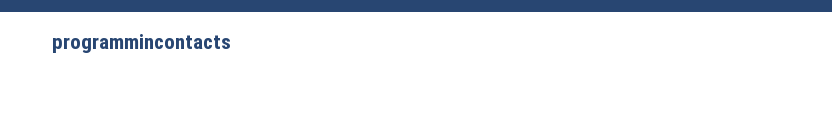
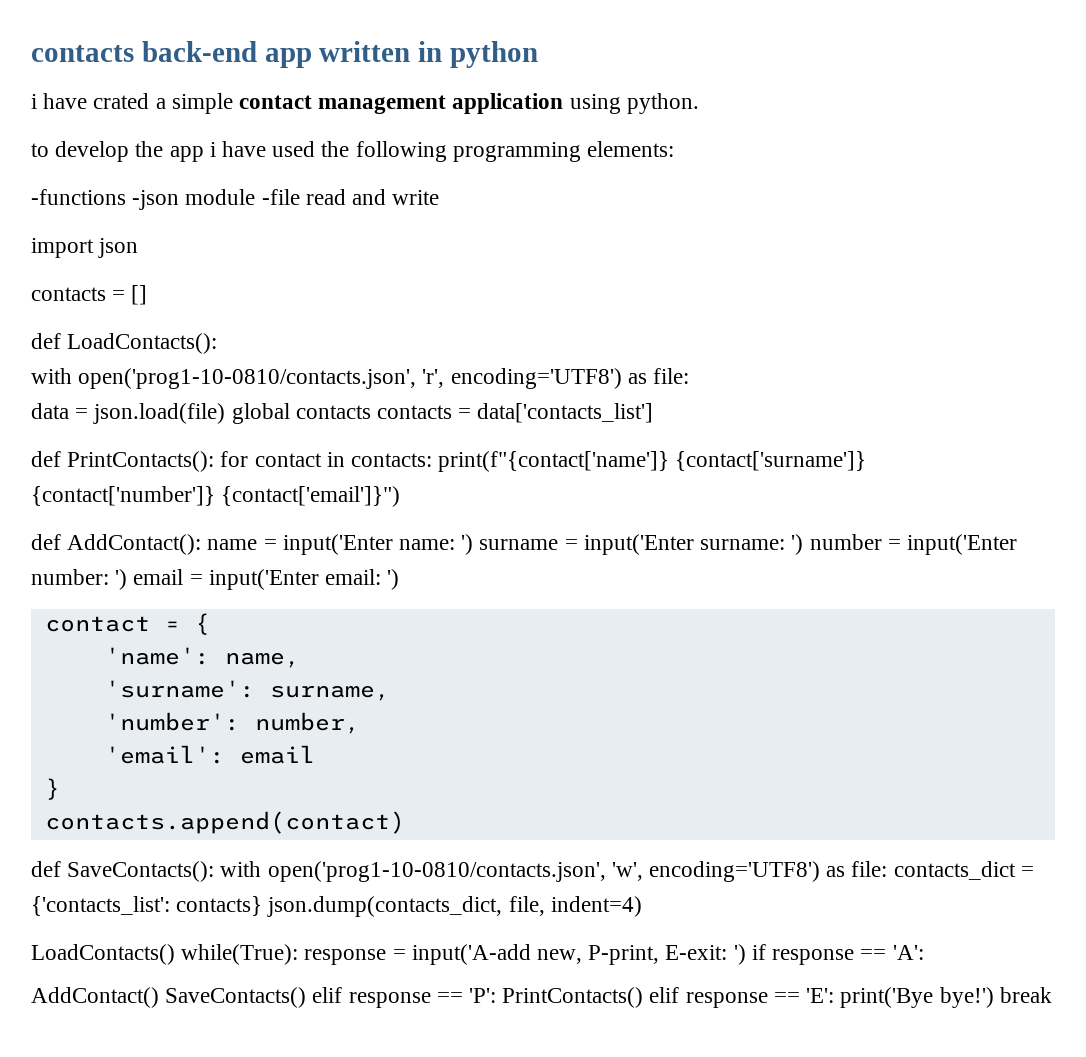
- programmincontacts
+ contacts back-end app written in python
+ i have crated a simple contact management application using python.
+ to develop the app i have used the following programming elements:
+ -functions -json module -file read and write
+ import json
+ contacts = []
+ def LoadContacts():
+ with open('prog1-10-0810/contacts.json', 'r', encoding='UTF8') as file:
+ data = json.load(file) global contacts contacts = data['contacts_list']
+ def PrintContacts(): for contact in contacts: print(f"{contact['name']} {contact['surname']} {contact['number']} {contact['email']}")
+ def AddContact(): name = input('Enter name: ') surname = input('Enter surname: ') number = input('Enter number: ') email = input('Enter email: ')
+ contact = {
+ 'name': name,
+ 'surname': surname,
+ 'number': number,
+ 'email': email
+ }
+ contacts.append(contact)
+ def SaveContacts(): with open('prog1-10-0810/contacts.json', 'w', encoding='UTF8') as file: contacts_dict = {'contacts_list': contacts} json.dump(contacts_dict, file, indent=4)
+ LoadContacts() while(True): response = input('A-add new, P-print, E-exit: ') if response == 'A':
+ AddContact() SaveContacts() elif response == 'P': PrintContacts() elif response == 'E': print('Bye bye!') break

